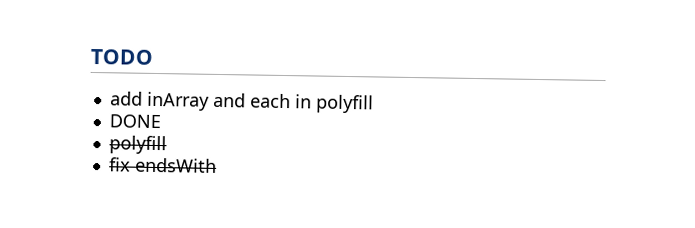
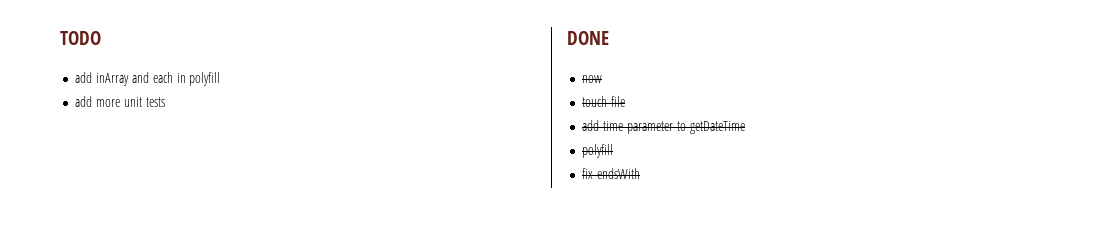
+ add more unit tests
  DONE
+ now
+ touch file
+ add time parameter to getDateTime

